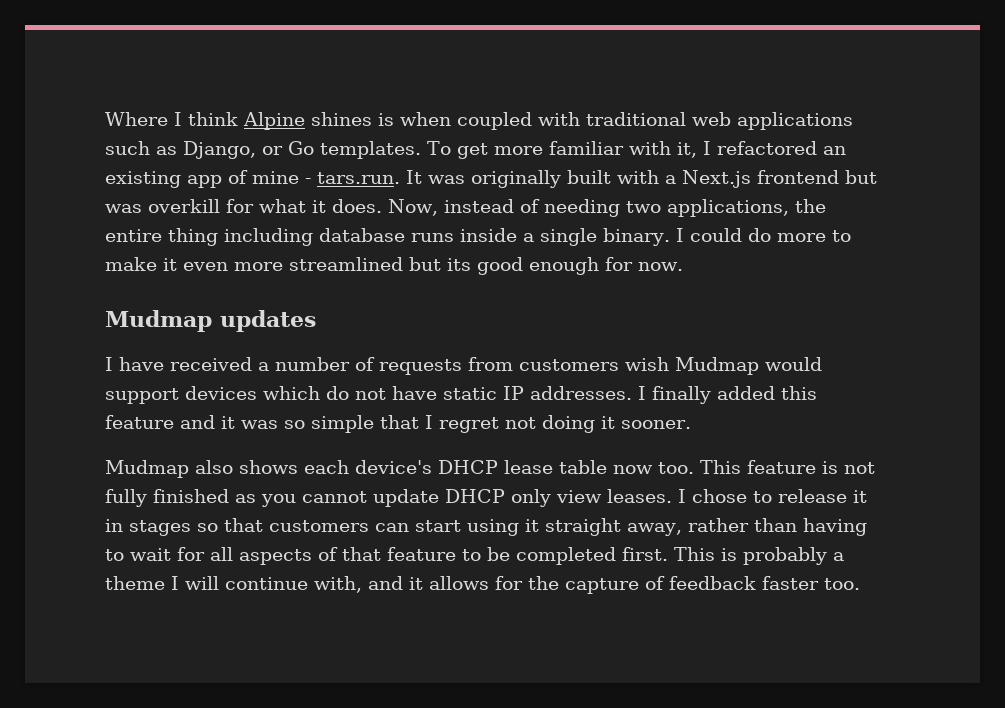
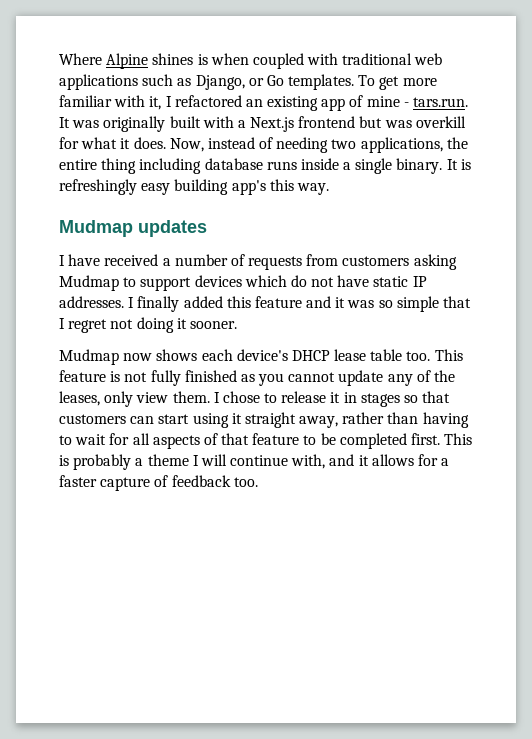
- Where I think Alpine shines is when coupled with traditional web applications such as Django, or Go templates.
+ Where Alpine shines is when coupled with traditional web applications such as Django, or Go templates.
- I could do more to make it even more streamlined but its good enough for now.
+ It is refreshingly easy building app's this way.
- I have received a number of requests from customers wish Mudmap would support devices which do not have static IP addresses.
+ I have received a number of requests from customers asking Mudmap to support devices which do not have static IP addresses.
- Mudmap also shows each device's DHCP lease table now too.
+ Mudmap now shows each device's DHCP lease table too.
- This feature is not fully finished as you cannot update DHCP only view leases.
+ This feature is not fully finished as you cannot update any of the leases, only view them.
- This is probably a theme I will continue with, and it allows for the capture of feedback faster too.
+ This is probably a theme I will continue with, and it allows for a faster capture of feedback too.

